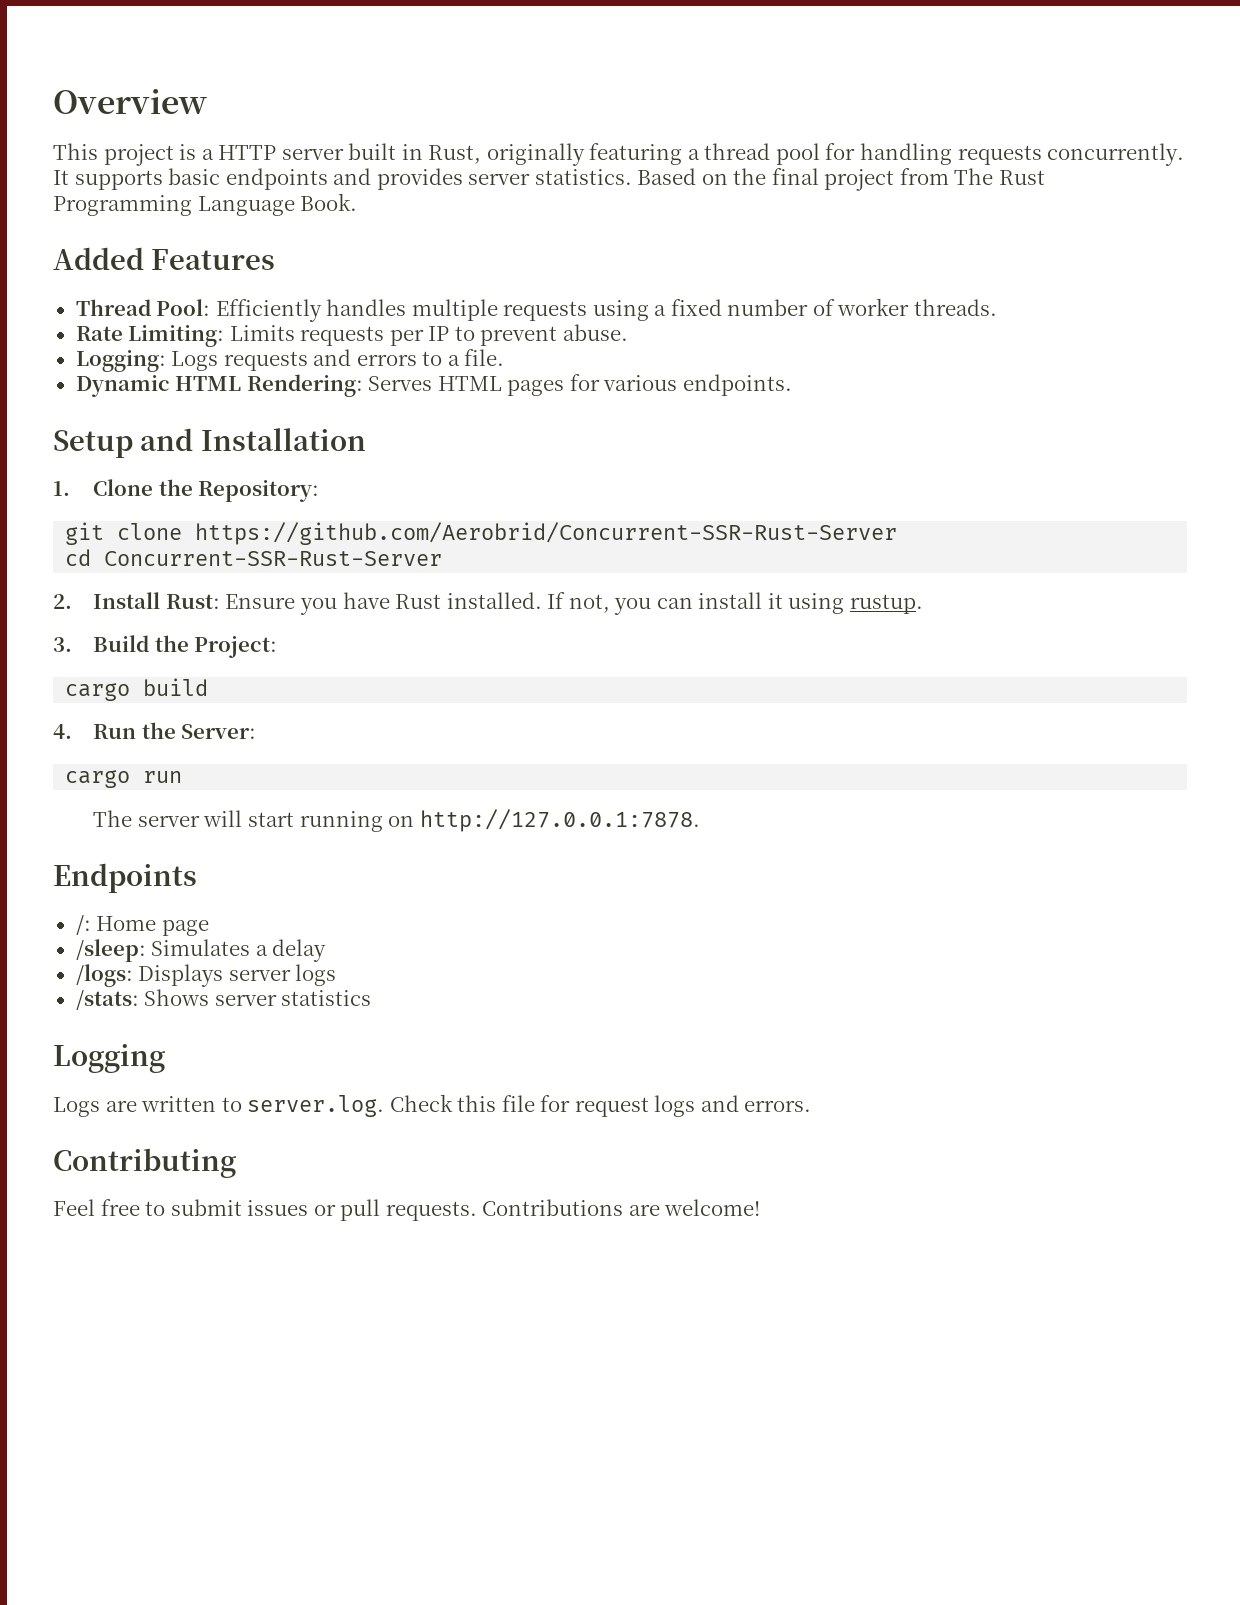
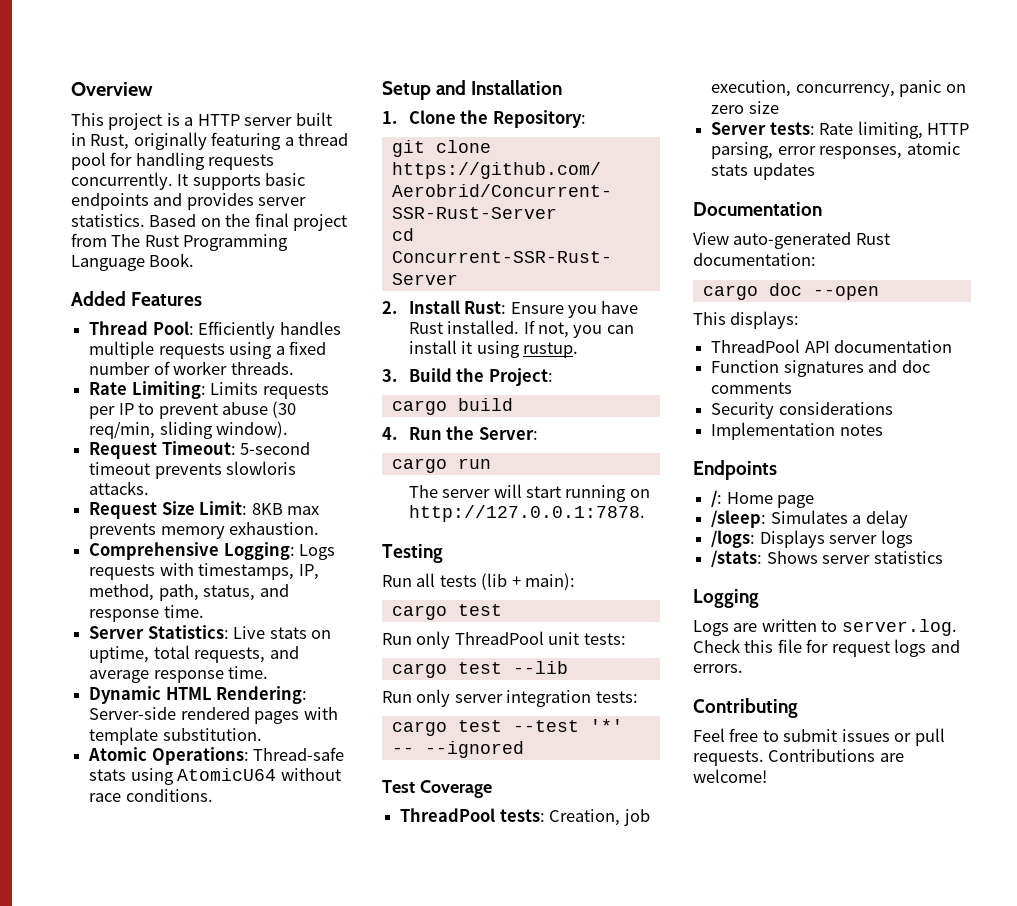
- Rate Limiting: Limits requests per IP to prevent abuse.
- Logging: Logs requests and errors to a file.
- Dynamic HTML Rendering: Serves HTML pages for various endpoints.
+ Rate Limiting: Limits requests per IP to prevent abuse (30 req/min, sliding window).
+ Request Timeout: 5-second timeout prevents slowloris attacks.
+ Request Size Limit: 8KB max prevents memory exhaustion.
+ Comprehensive Logging: Logs requests with timestamps, IP, method, path, status, and response time.
+ Server Statistics: Live stats on uptime, total requests, and average response time.
+ Dynamic HTML Rendering: Server-side rendered pages with template substitution.
+ Atomic Operations: Thread-safe stats using AtomicU64 without race conditions.
+ Testing
+ Run all tests (lib + main):
+ cargo test
+ Run only ThreadPool unit tests:
+ cargo test --lib
+ Run only server integration tests:
+ cargo test --test '*' -- --ignored
+ Test Coverage
+ ThreadPool tests: Creation, job execution, concurrency, panic on zero size
+ Server tests: Rate limiting, HTTP parsing, error responses, atomic stats updates
+ Documentation
+ View auto-generated Rust documentation:
+ cargo doc --open
+ This displays:
+ ThreadPool API documentation
+ Function signatures and doc comments
+ Security considerations
+ Implementation notes

